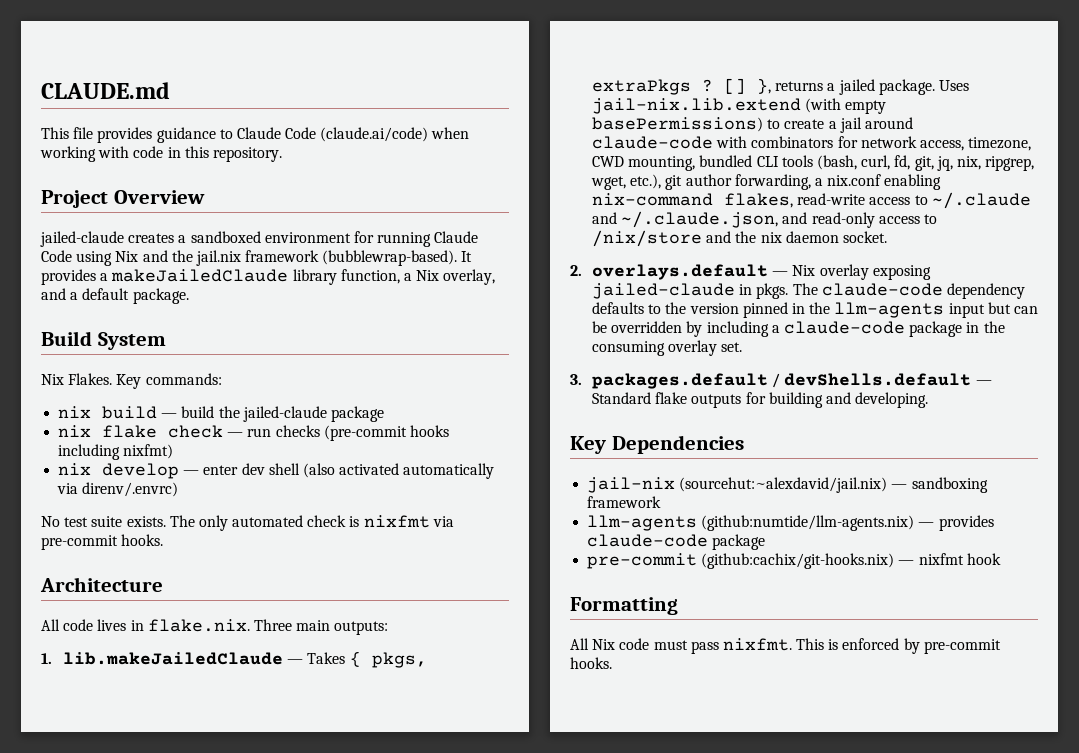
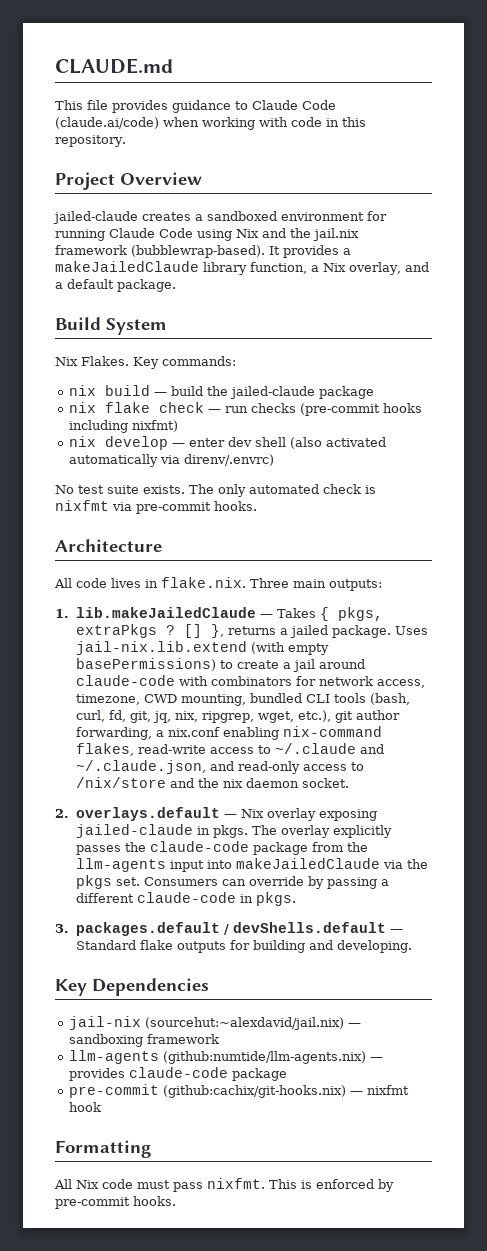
- The claude-code dependency defaults to the version pinned in the llm-agents input but can be overridden by including a claude-code package in the consuming overlay set.
+ The overlay explicitly passes the claude-code package from the llm-agents input into makeJailedClaude via the pkgs set. Consumers can override by passing a different claude-code in pkgs.

